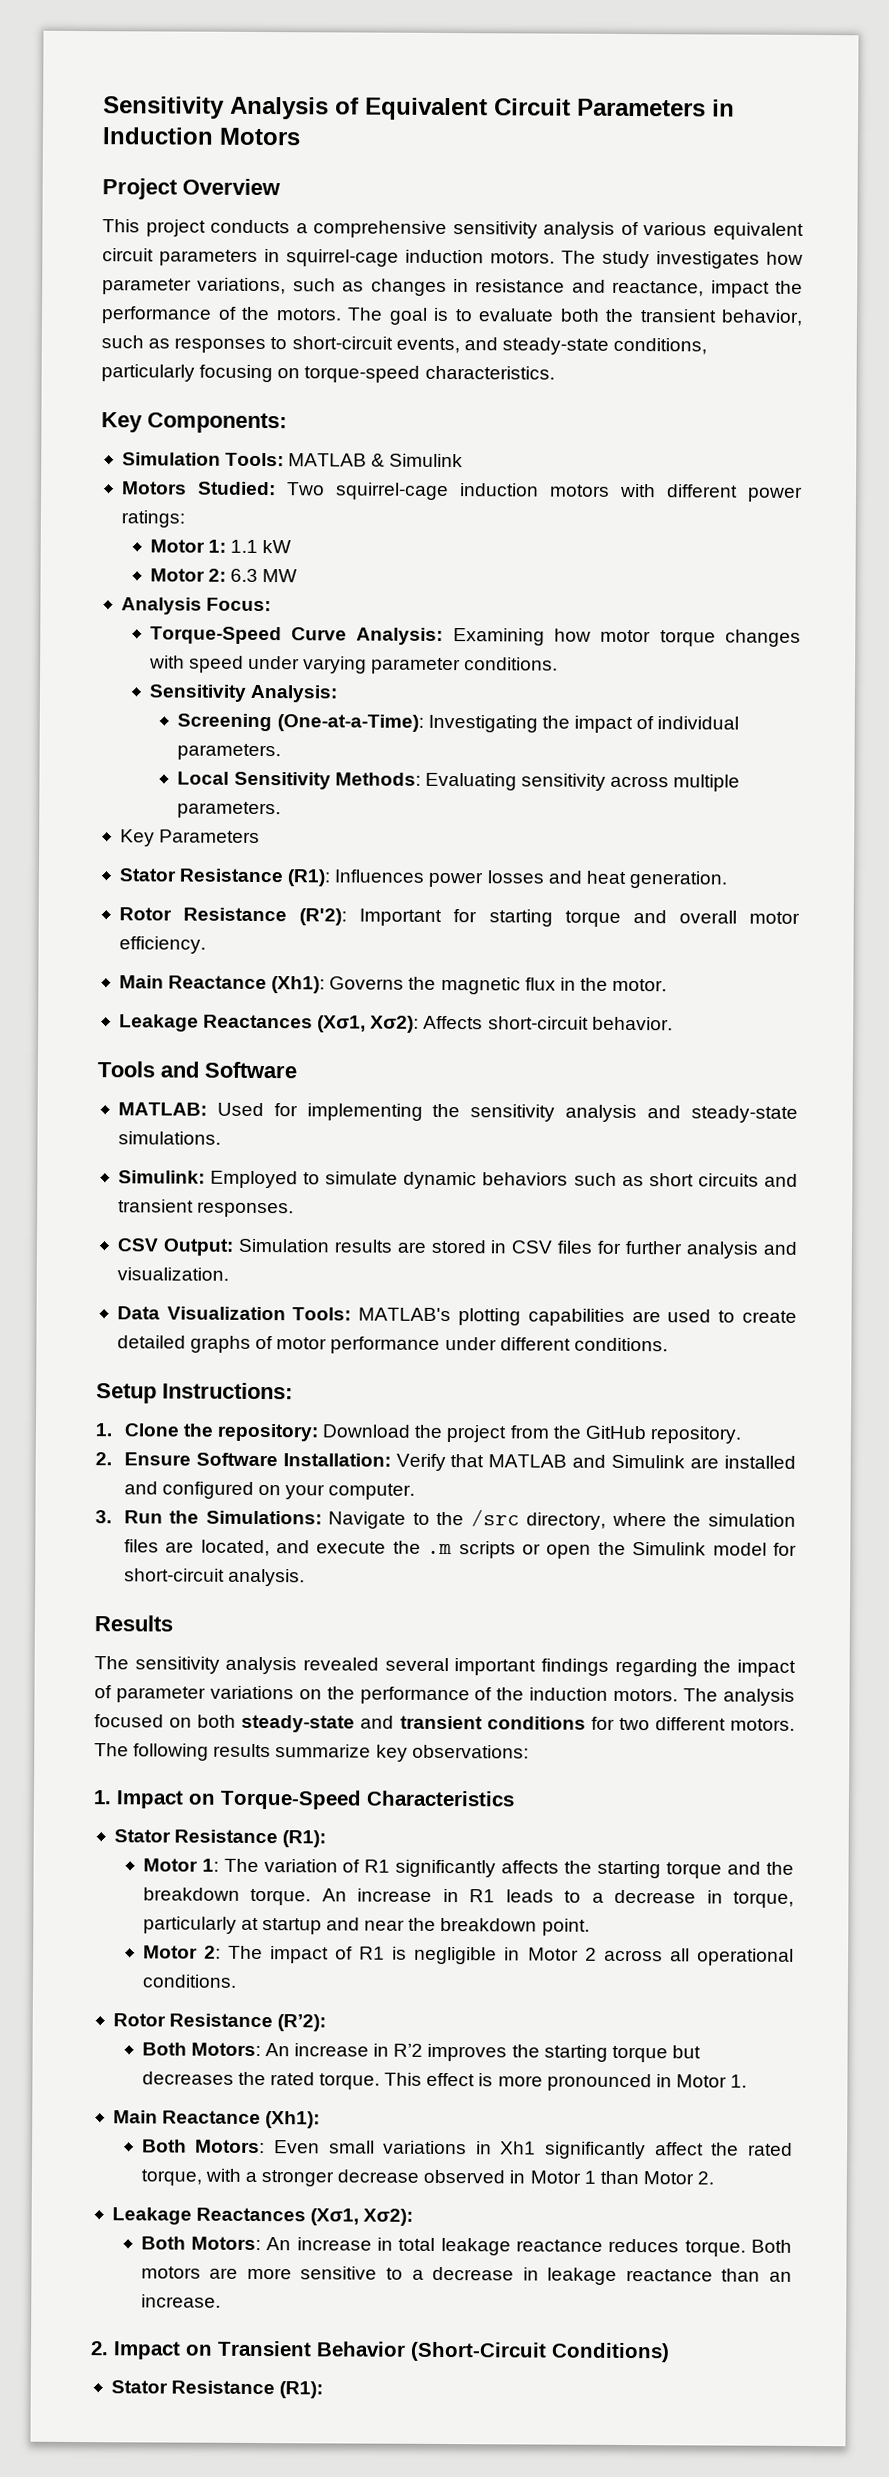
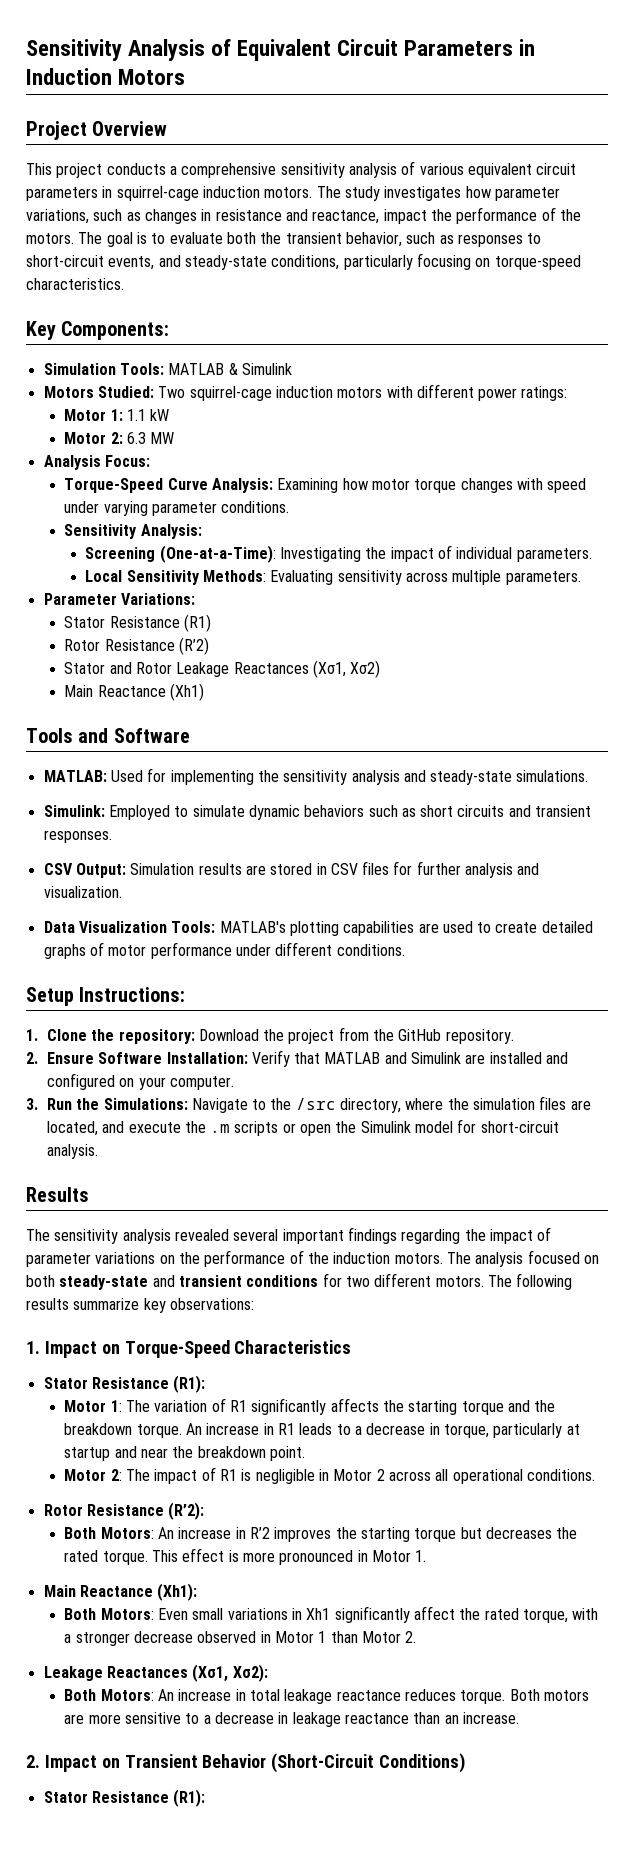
- Key Parameters
- Stator Resistance (R1): Influences power losses and heat generation.
- Rotor Resistance (R'2): Important for starting torque and overall motor efficiency.
- Main Reactance (Xh1): Governs the magnetic flux in the motor.
- Leakage Reactances (Xσ1, Xσ2): Affects short-circuit behavior.
+ Parameter Variations:
+ Stator Resistance (R1)
+ Rotor Resistance (R’2)
+ Stator and Rotor Leakage Reactances (Xσ1, Xσ2)
+ Main Reactance (Xh1)

